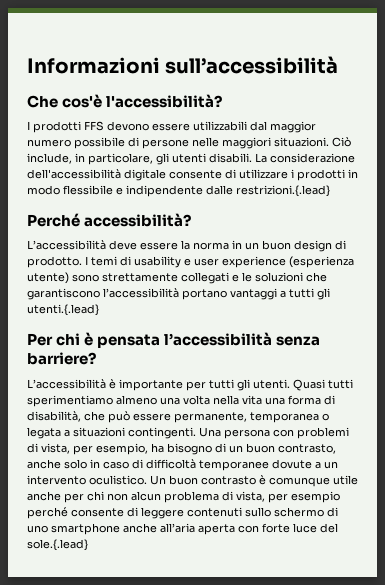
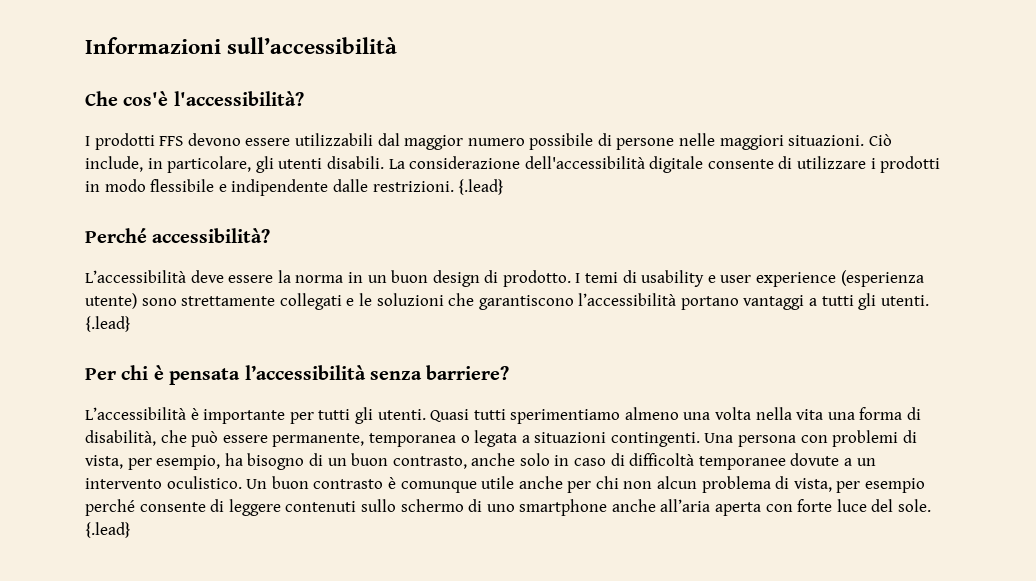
- La considerazione dell'accessibilità digitale consente di utilizzare i prodotti in modo flessibile e indipendente dalle restrizioni.{.lead}
+ La considerazione dell'accessibilità digitale consente di utilizzare i prodotti in modo flessibile e indipendente dalle restrizioni. {.lead}
- I temi di usability e user experience (esperienza utente) sono strettamente collegati e le soluzioni che garantiscono l’accessibilità portano vantaggi a tutti gli utenti.{.lead}
+ I temi di usability e user experience (esperienza utente) sono strettamente collegati e le soluzioni che garantiscono l’accessibilità portano vantaggi a tutti gli utenti. {.lead}
- Un buon contrasto è comunque utile anche per chi non alcun problema di vista, per esempio perché consente di leggere contenuti sullo schermo di uno smartphone anche all’aria aperta con forte luce del sole.{.lead}
+ Un buon contrasto è comunque utile anche per chi non alcun problema di vista, per esempio perché consente di leggere contenuti sullo schermo di uno smartphone anche all’aria aperta con forte luce del sole. {.lead}

